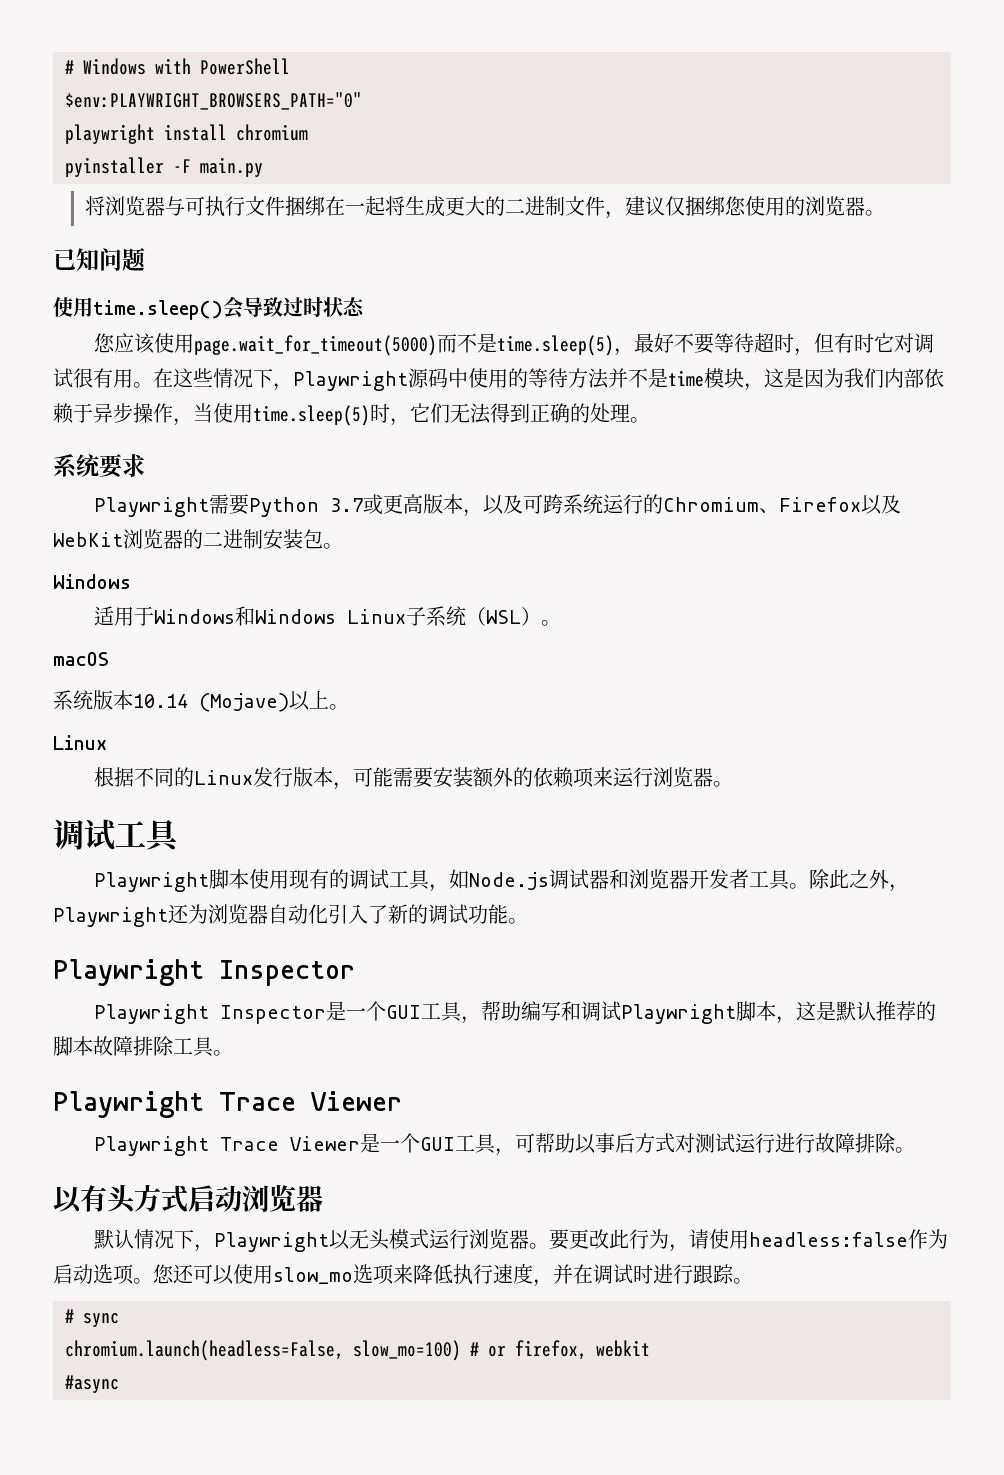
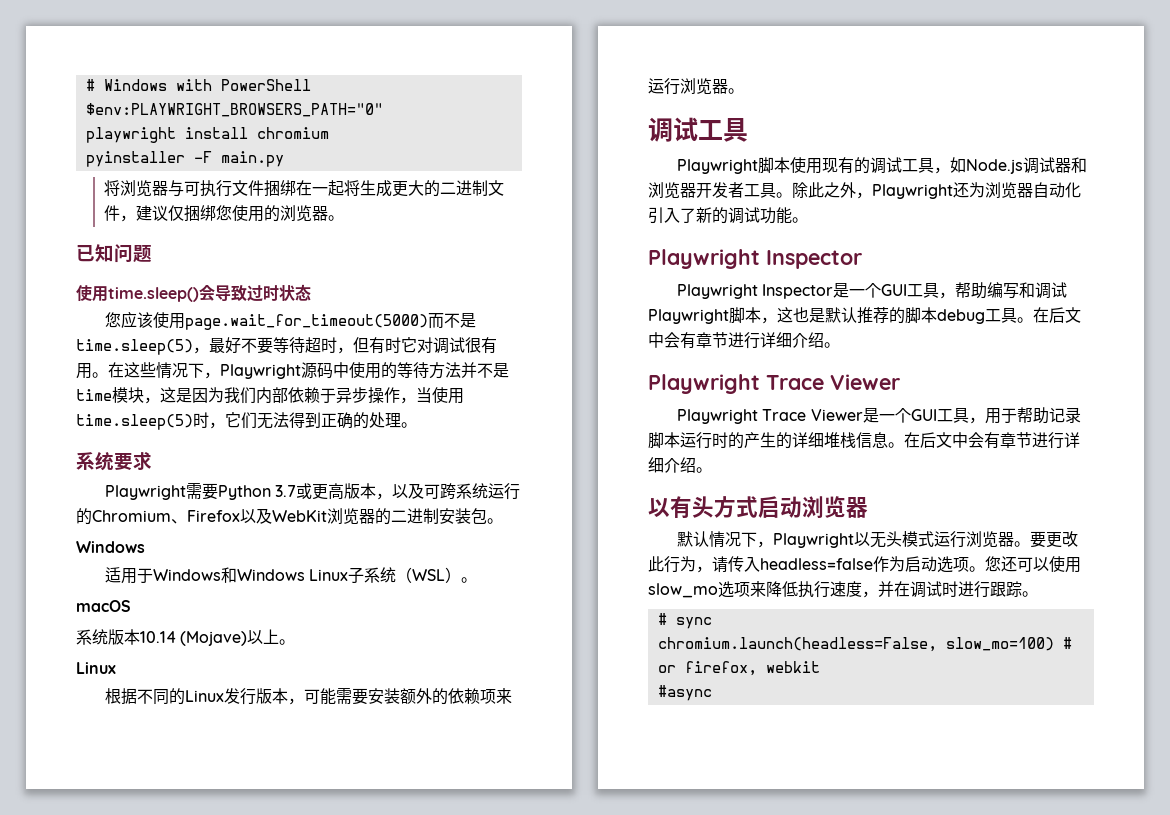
- Playwright Inspector是一个GUI工具，帮助编写和调试Playwright脚本，这是默认推荐的脚本故障排除工具。
+ Playwright Inspector是一个GUI工具，帮助编写和调试Playwright脚本，这也是默认推荐的脚本debug工具。在后文中会有章节进行详细介绍。
- Playwright Trace Viewer是一个GUI工具，可帮助以事后方式对测试运行进行故障排除。
+ Playwright Trace Viewer是一个GUI工具，用于帮助记录脚本运行时的产生的详细堆栈信息。在后文中会有章节进行详细介绍。
- 要更改此行为，请使用headless:false作为启动选项。
+ 要更改此行为，请传入headless=false作为启动选项。

